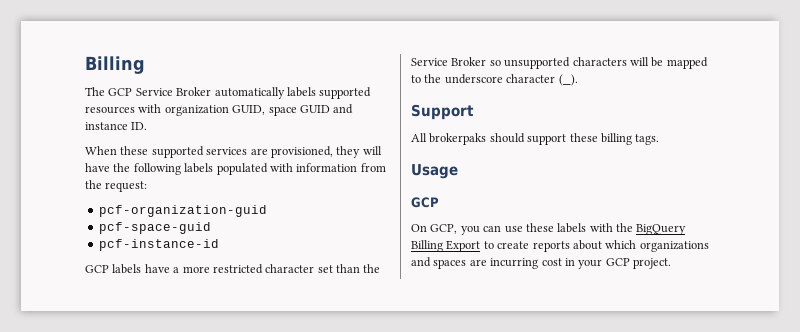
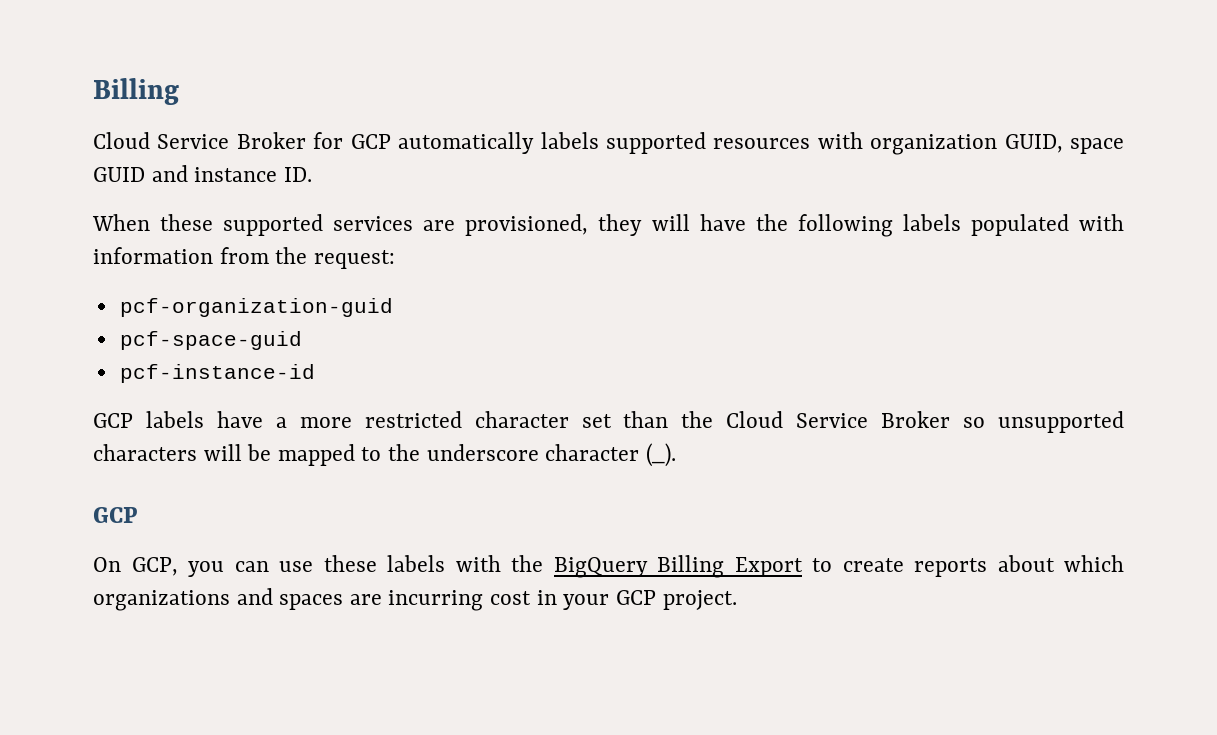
- The GCP Service Broker automatically labels supported resources with organization GUID, space GUID and instance ID.
+ Cloud Service Broker for GCP automatically labels supported resources with organization GUID, space GUID and instance ID.
- GCP labels have a more restricted character set than the Service Broker so unsupported characters will be mapped to the underscore character (_).
+ GCP labels have a more restricted character set than the Cloud Service Broker so unsupported characters will be mapped to the underscore character (_).
- Support
- All brokerpaks should support these billing tags.
- Usage

